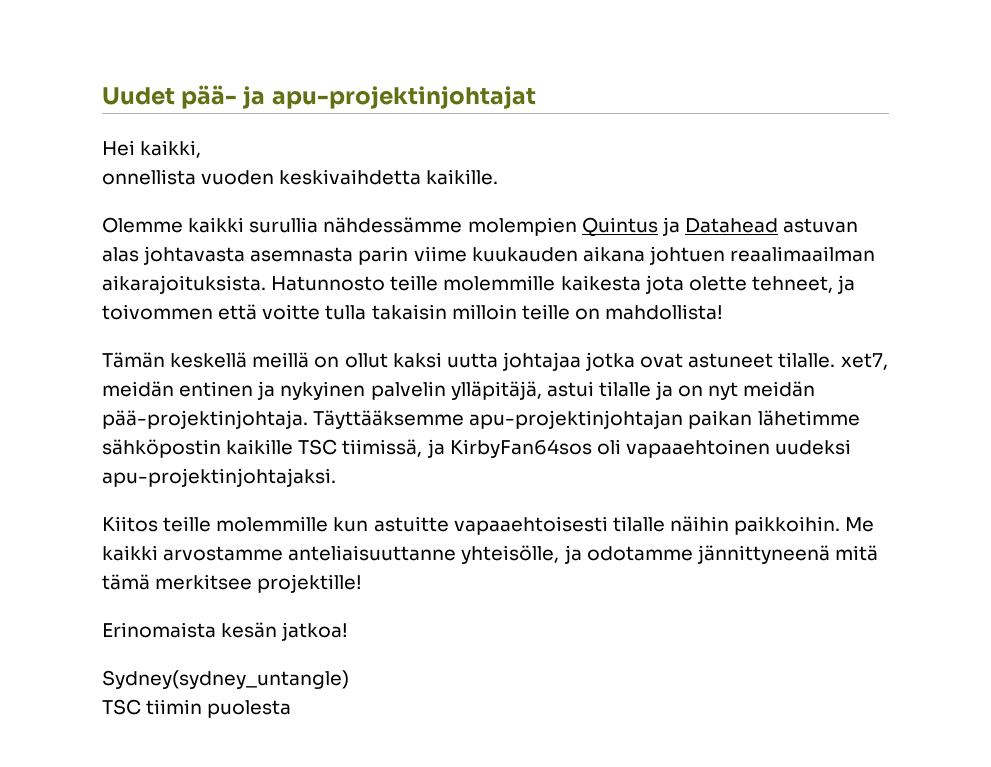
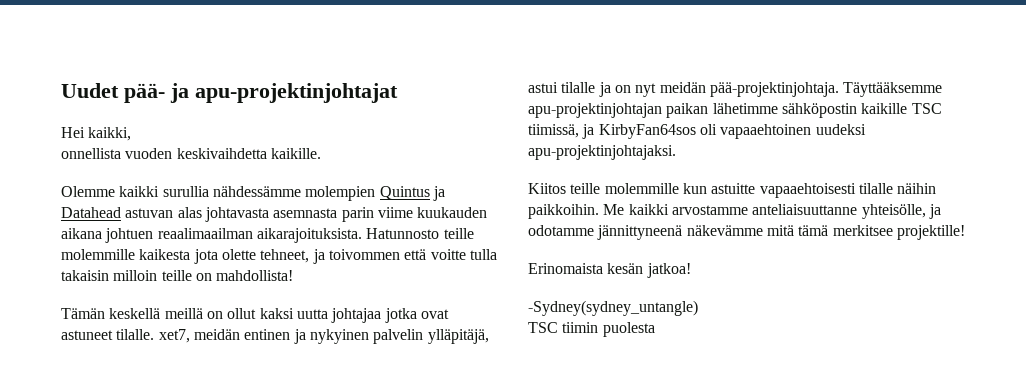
- Me kaikki arvostamme anteliaisuuttanne yhteisölle, ja odotamme jännittyneenä mitä tämä merkitsee projektille!
+ Me kaikki arvostamme anteliaisuuttanne yhteisölle, ja odotamme jännittyneenä näkevämme mitä tämä merkitsee projektille!
- Sydney(sydney_untangle)
+ -Sydney(sydney_untangle)

